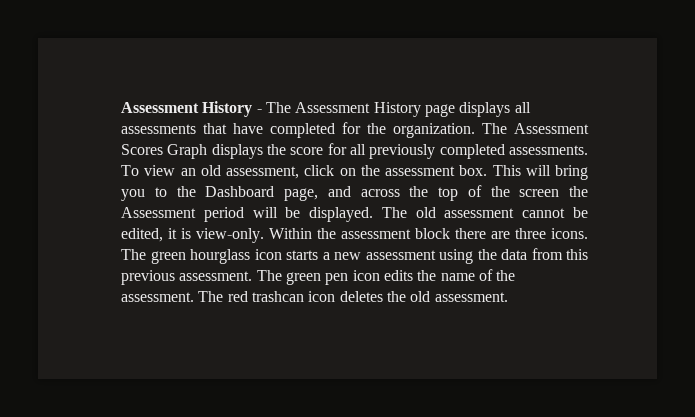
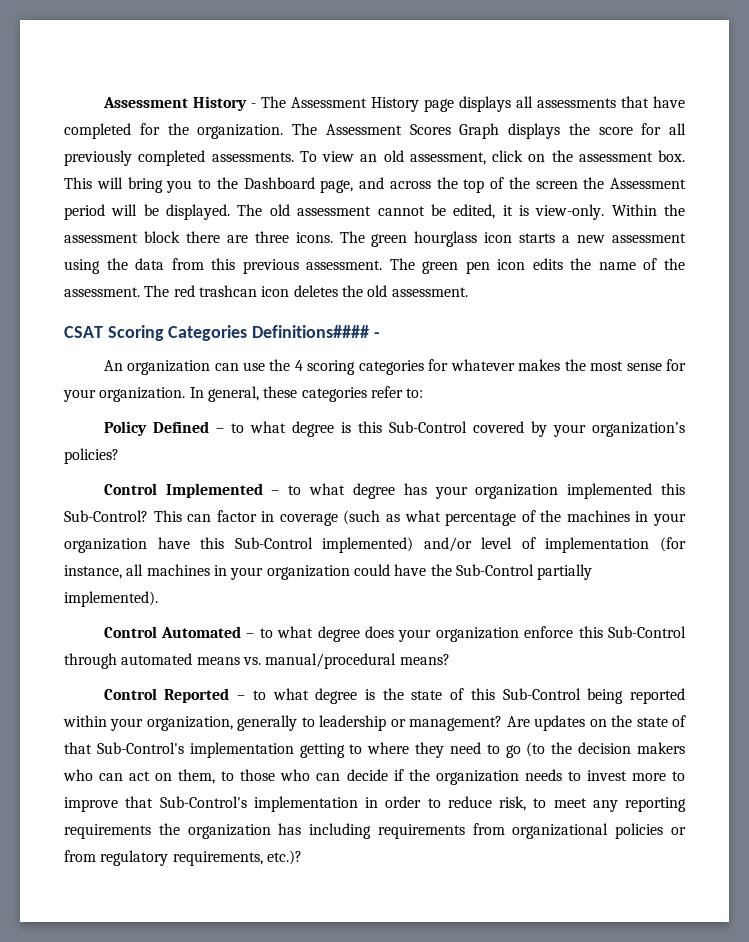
+ CSAT Scoring Categories Definitions#### -
+ An organization can use the 4 scoring categories for whatever makes the most sense for your organization. In general, these categories refer to:
+ Policy Defined – to what degree is this Sub-Control covered by your organization’s policies?
+ Control Implemented – to what degree has your organization implemented this Sub-Control? This can factor in coverage (such as what percentage of the machines in your organization have this Sub-Control implemented) and/or level of implementation (for instance, all machines in your organization could have the Sub-Control partially implemented).
+ Control Automated – to what degree does your organization enforce this Sub-Control through automated means vs. manual/procedural means?
+ Control Reported – to what degree is the state of this Sub-Control being reported within your organization, generally to leadership or management? Are updates on the state of that Sub-Control's implementation getting to where they need to go (to the decision makers who can act on them, to those who can decide if the organization needs to invest more to improve that Sub-Control's implementation in order to reduce risk, to meet any reporting requirements the organization has including requirements from organizational policies or from regulatory requirements, etc.)?

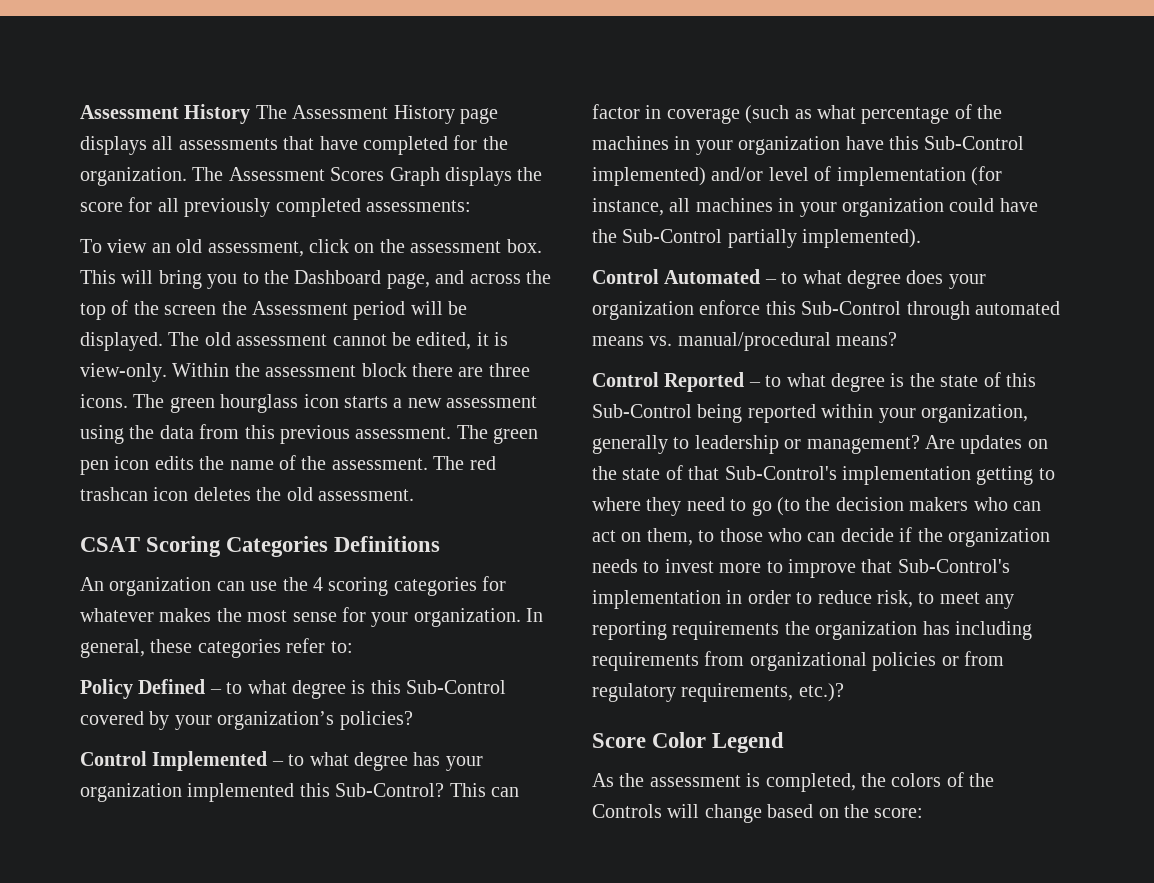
- Assessment History - The Assessment History page displays all assessments that have completed for the organization.
+ Assessment History The Assessment History page displays all assessments that have completed for the organization.
- The Assessment Scores Graph displays the score for all previously completed assessments. To view an old assessment, click on the assessment box.
+ The Assessment Scores Graph displays the score for all previously completed assessments:
+ To view an old assessment, click on the assessment box.
- CSAT Scoring Categories Definitions#### -
+ CSAT Scoring Categories Definitions
+ Score Color Legend
+ As the assessment is completed, the colors of the Controls will change based on the score:

